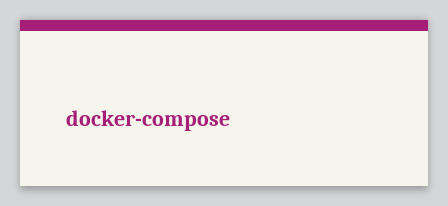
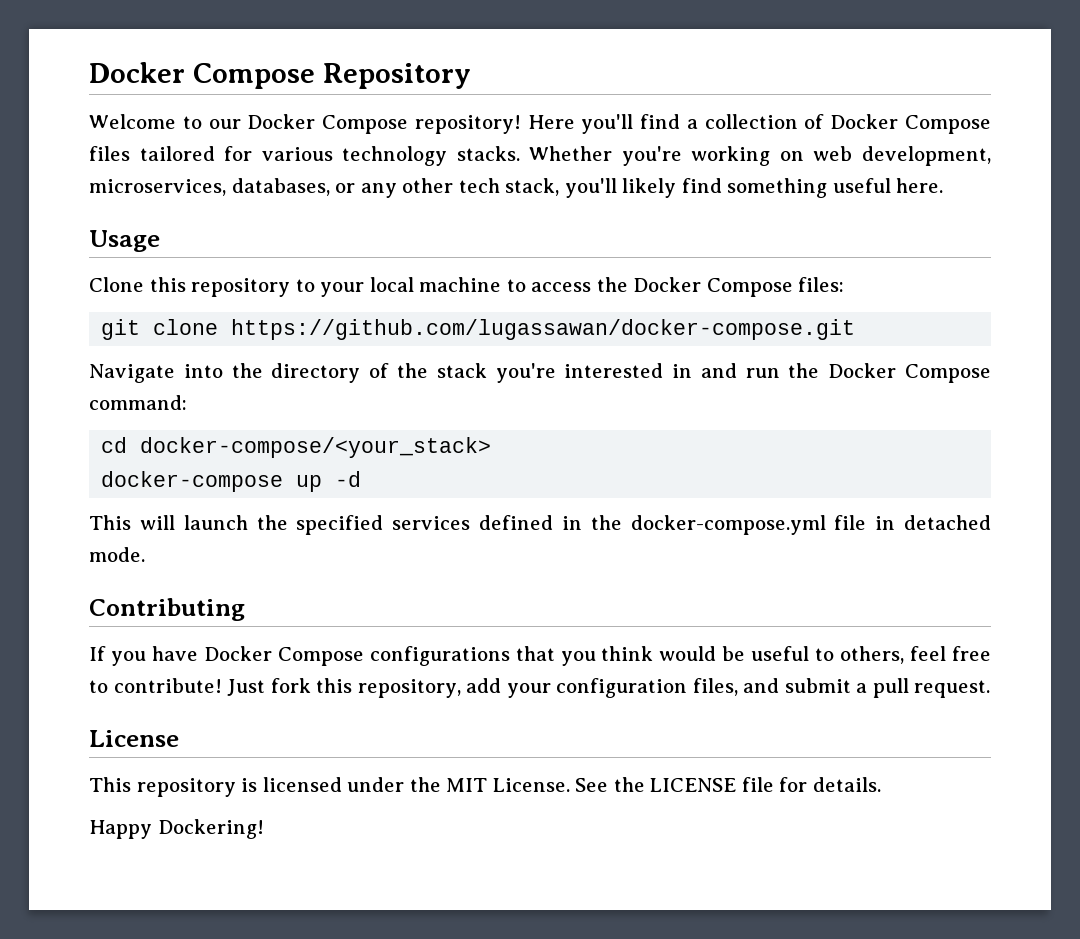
- docker-compose
+ Docker Compose Repository
+ Welcome to our Docker Compose repository! Here you'll find a collection of Docker Compose files tailored for various technology stacks. Whether you're working on web development, microservices, databases, or any other tech stack, you'll likely find something useful here.
+ Usage
+ Clone this repository to your local machine to access the Docker Compose files:
+ git clone https://github.com/lugassawan/docker-compose.git
+ Navigate into the directory of the stack you're interested in and run the Docker Compose command:
+ cd docker-compose/<your_stack>
+ docker-compose up -d
+ This will launch the specified services defined in the docker-compose.yml file in detached mode.
+ Contributing
+ If you have Docker Compose configurations that you think would be useful to others, feel free to contribute! Just fork this repository, add your configuration files, and submit a pull request.
+ License
+ This repository is licensed under the MIT License. See the LICENSE file for details.
+ Happy Dockering!

